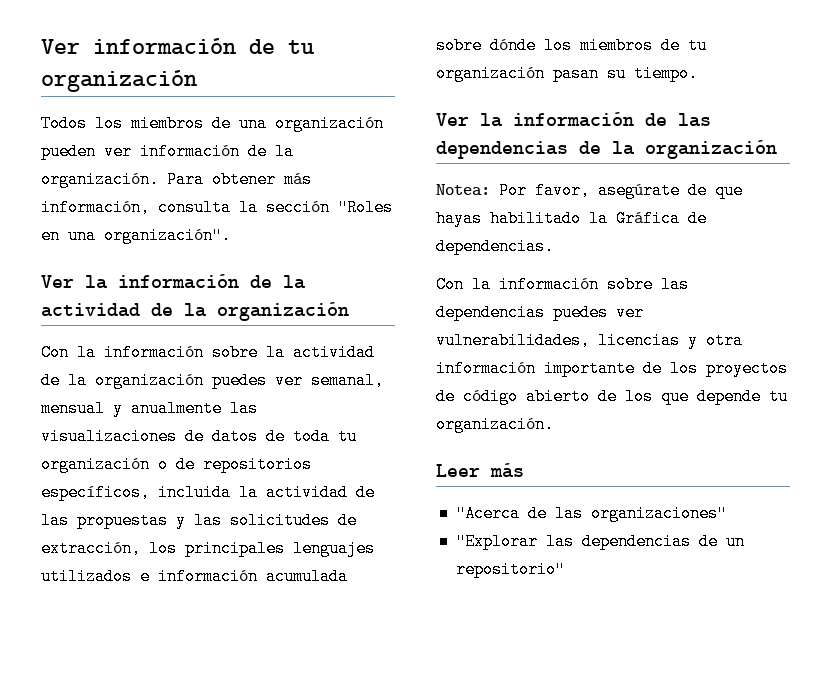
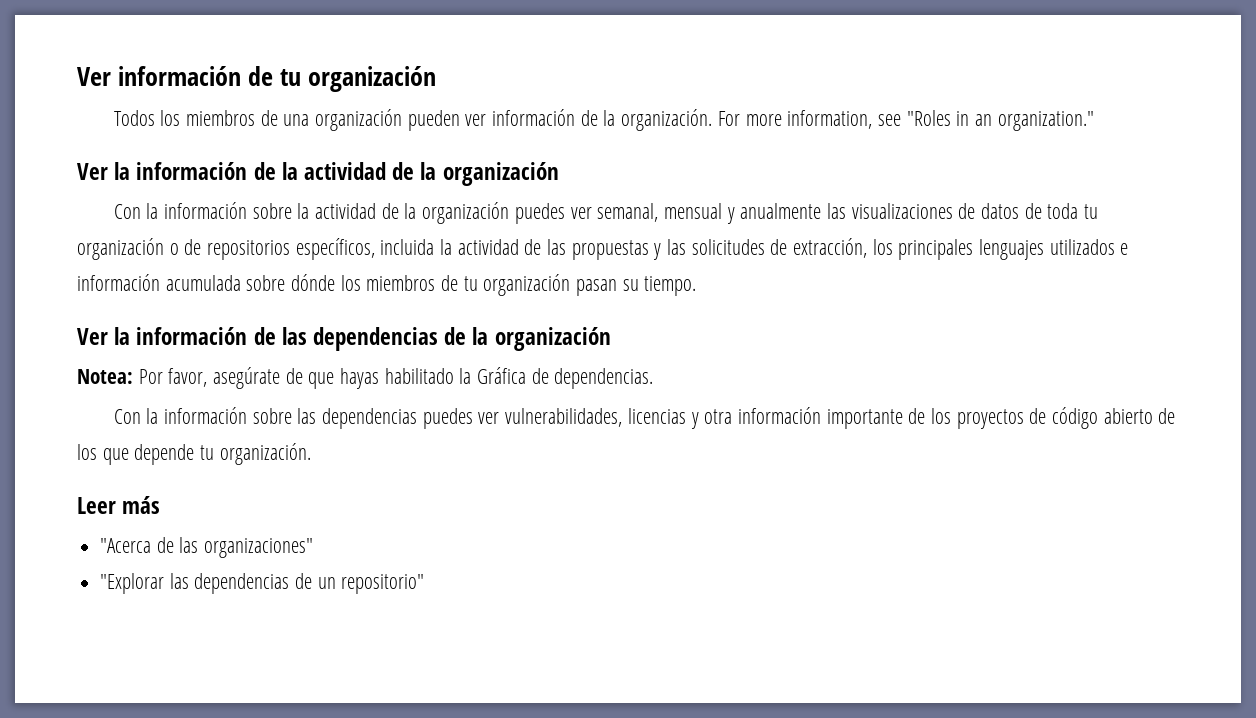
- Para obtener más información, consulta la sección "Roles en una organización".
+ For more information, see "Roles in an organization."

